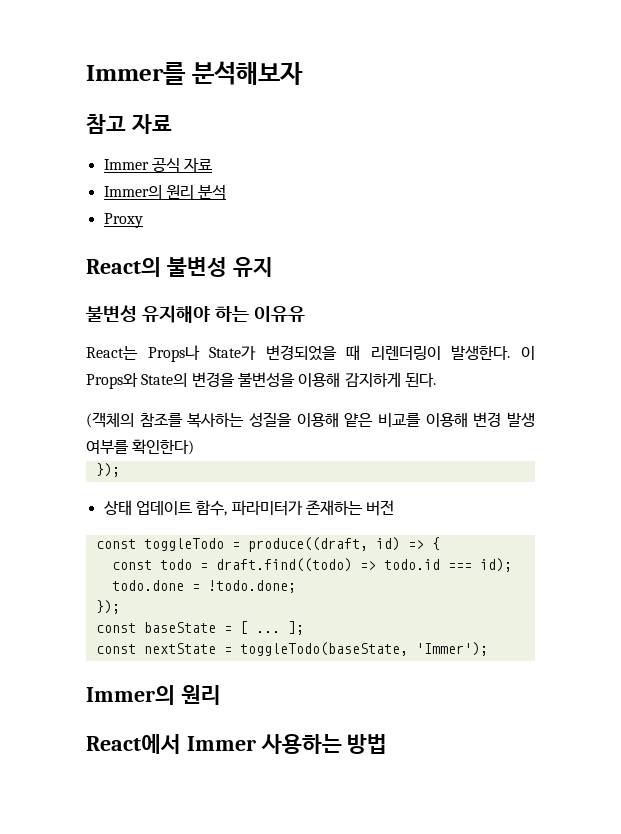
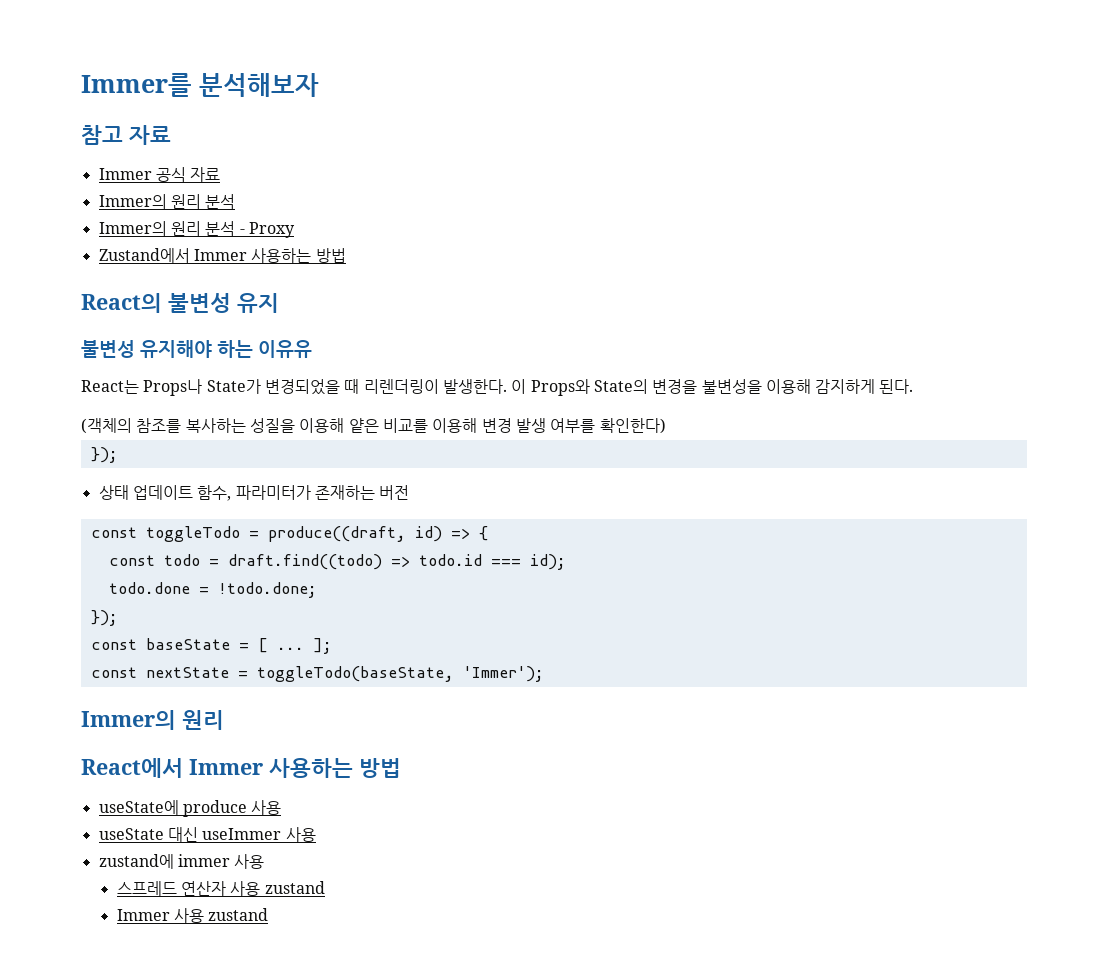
- Proxy
+ Immer의 원리 분석 - Proxy
+ Zustand에서 Immer 사용하는 방법
+ useState에 produce 사용
+ useState 대신 useImmer 사용
+ zustand에 immer 사용
+ 스프레드 연산자 사용 zustand
+ Immer 사용 zustand

